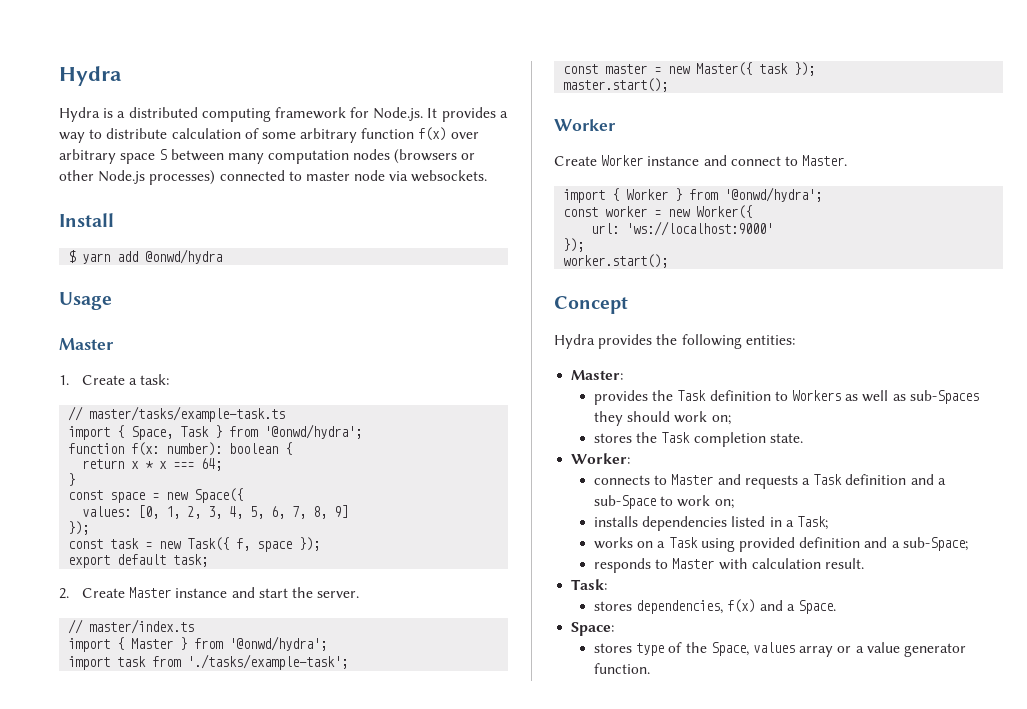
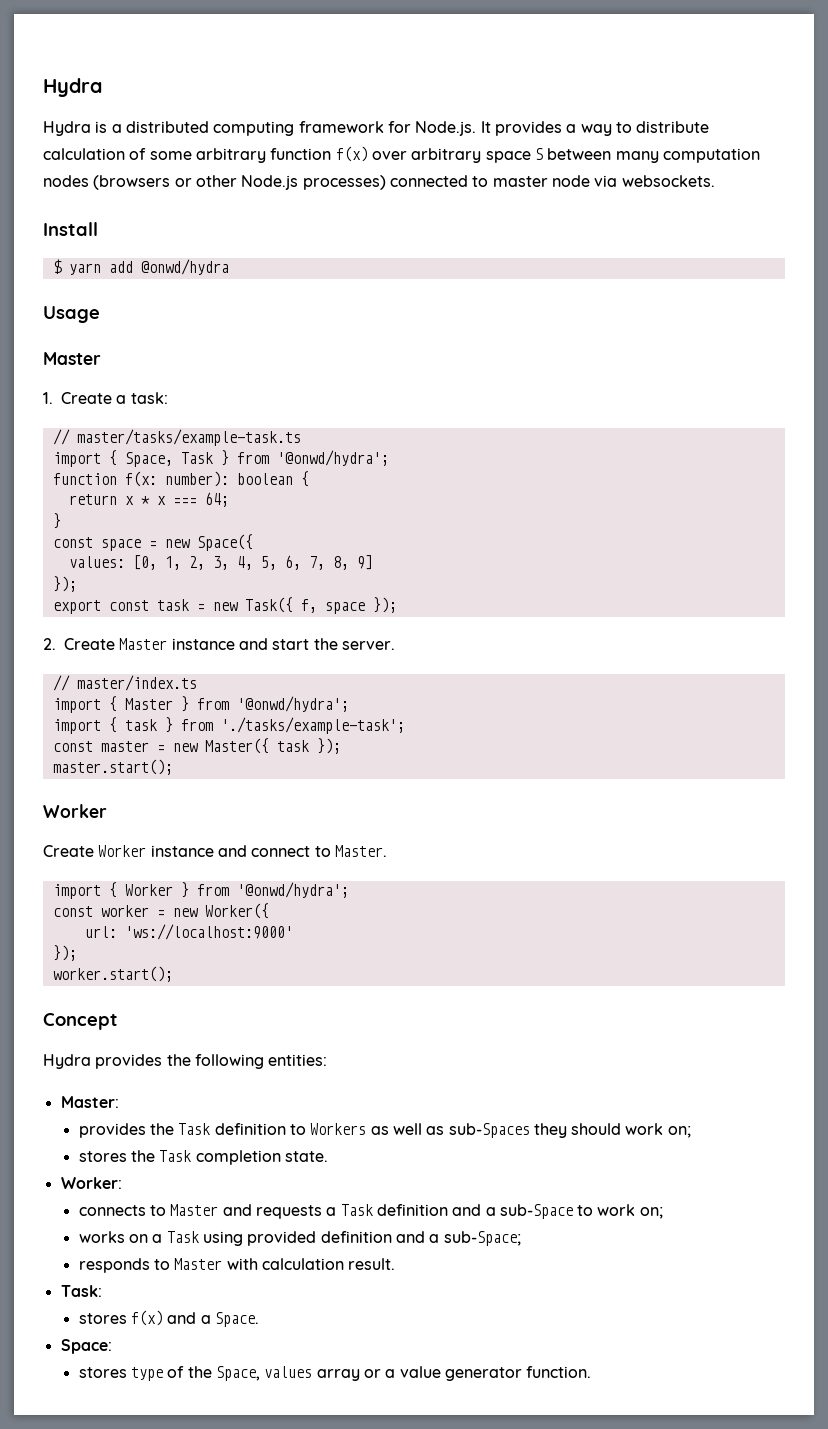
- const task = new Task({ f, space });
+ export const task = new Task({ f, space });
- export default task;
- import task from './tasks/example-task';
+ import { task } from './tasks/example-task';
- installs dependencies listed in a Task;
- stores dependencies, f(x) and a Space.
+ stores f(x) and a Space.

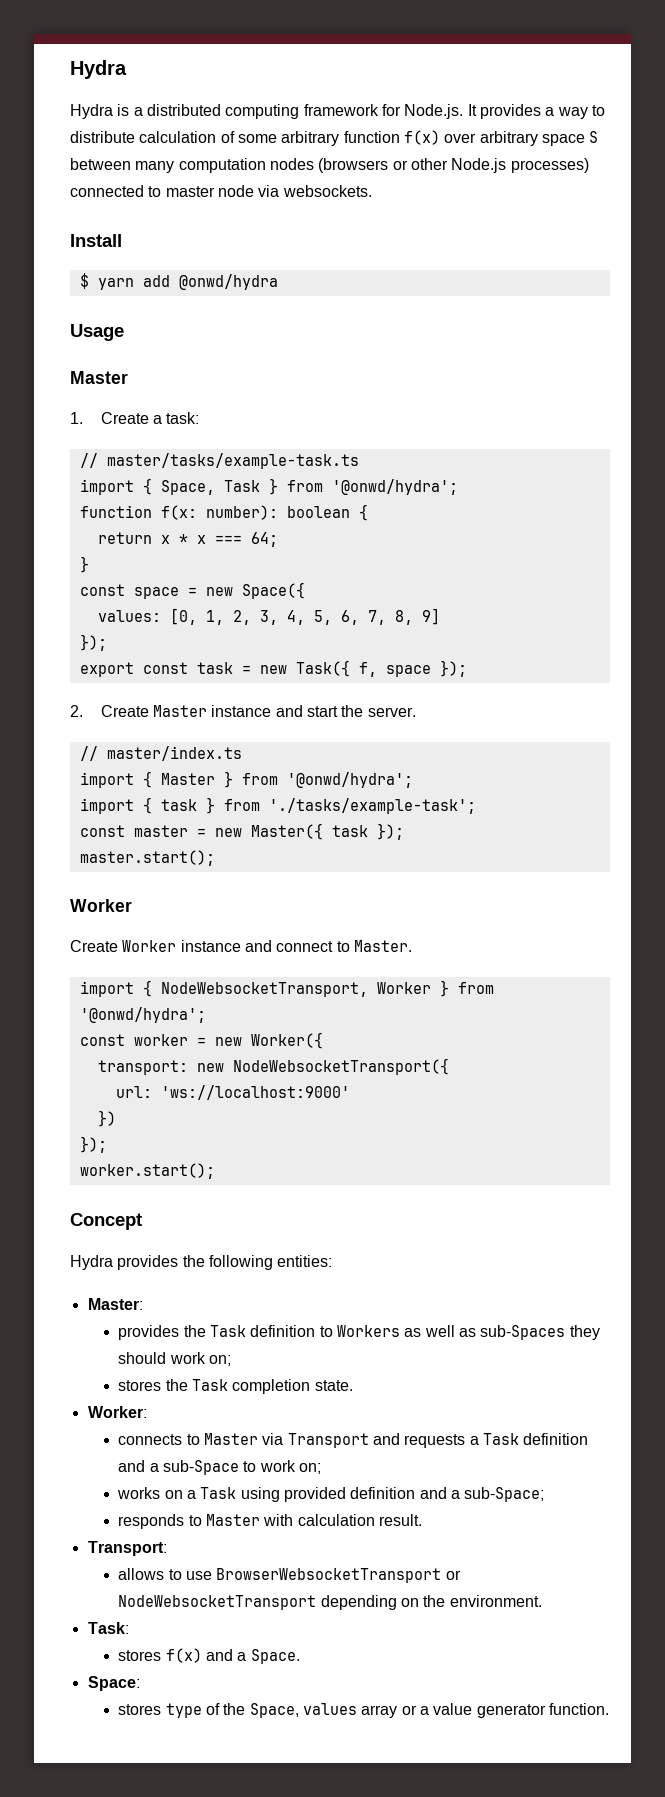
- import { Worker } from '@onwd/hydra';
+ import { NodeWebsocketTransport, Worker } from '@onwd/hydra';
+ transport: new NodeWebsocketTransport({
+ })
- connects to Master and requests a Task definition and a sub-Space to work on;
+ connects to Master via Transport and requests a Task definition and a sub-Space to work on;
+ Transport:
+ allows to use BrowserWebsocketTransport or NodeWebsocketTransport depending on the environment.

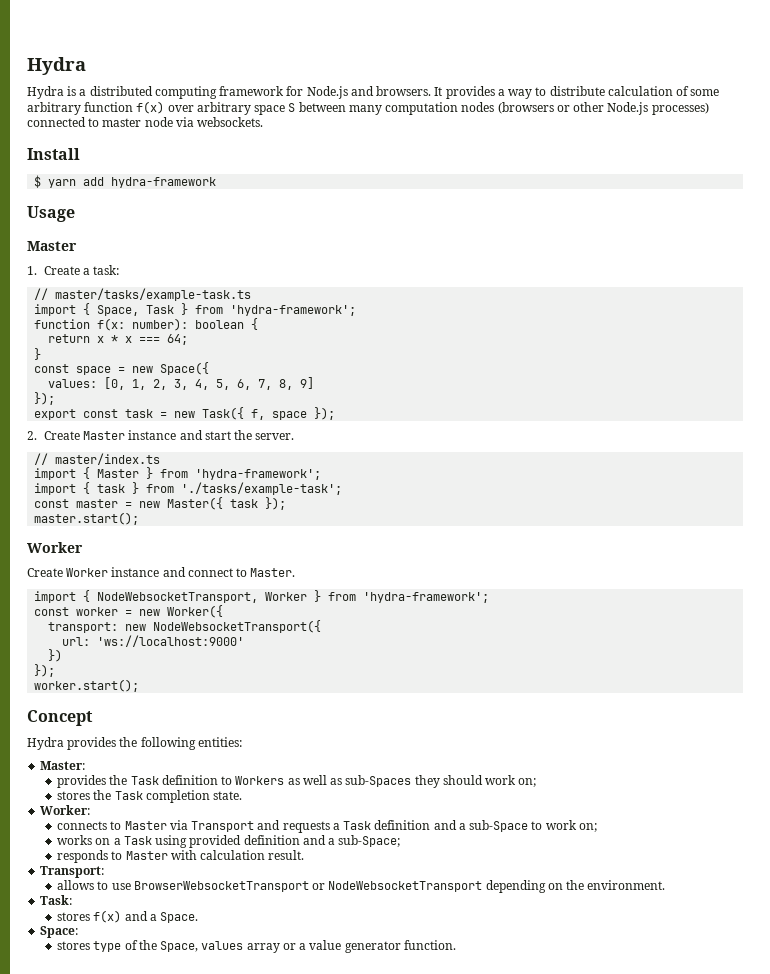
- Hydra is a distributed computing framework for Node.js. It provides a way to distribute calculation of some arbitrary function f(x) over arbitrary space S between many computation nodes (browsers or other Node.js processes) connected to master node via websockets.
+ Hydra is a distributed computing framework for Node.js and browsers. It provides a way to distribute calculation of some arbitrary function f(x) over arbitrary space S between many computation nodes (browsers or other Node.js processes) connected to master node via websockets.
- $ yarn add @onwd/hydra
+ $ yarn add hydra-framework
- import { Space, Task } from '@onwd/hydra';
+ import { Space, Task } from 'hydra-framework';
- import { Master } from '@onwd/hydra';
+ import { Master } from 'hydra-framework';
- import { NodeWebsocketTransport, Worker } from '@onwd/hydra';
+ import { NodeWebsocketTransport, Worker } from 'hydra-framework';

